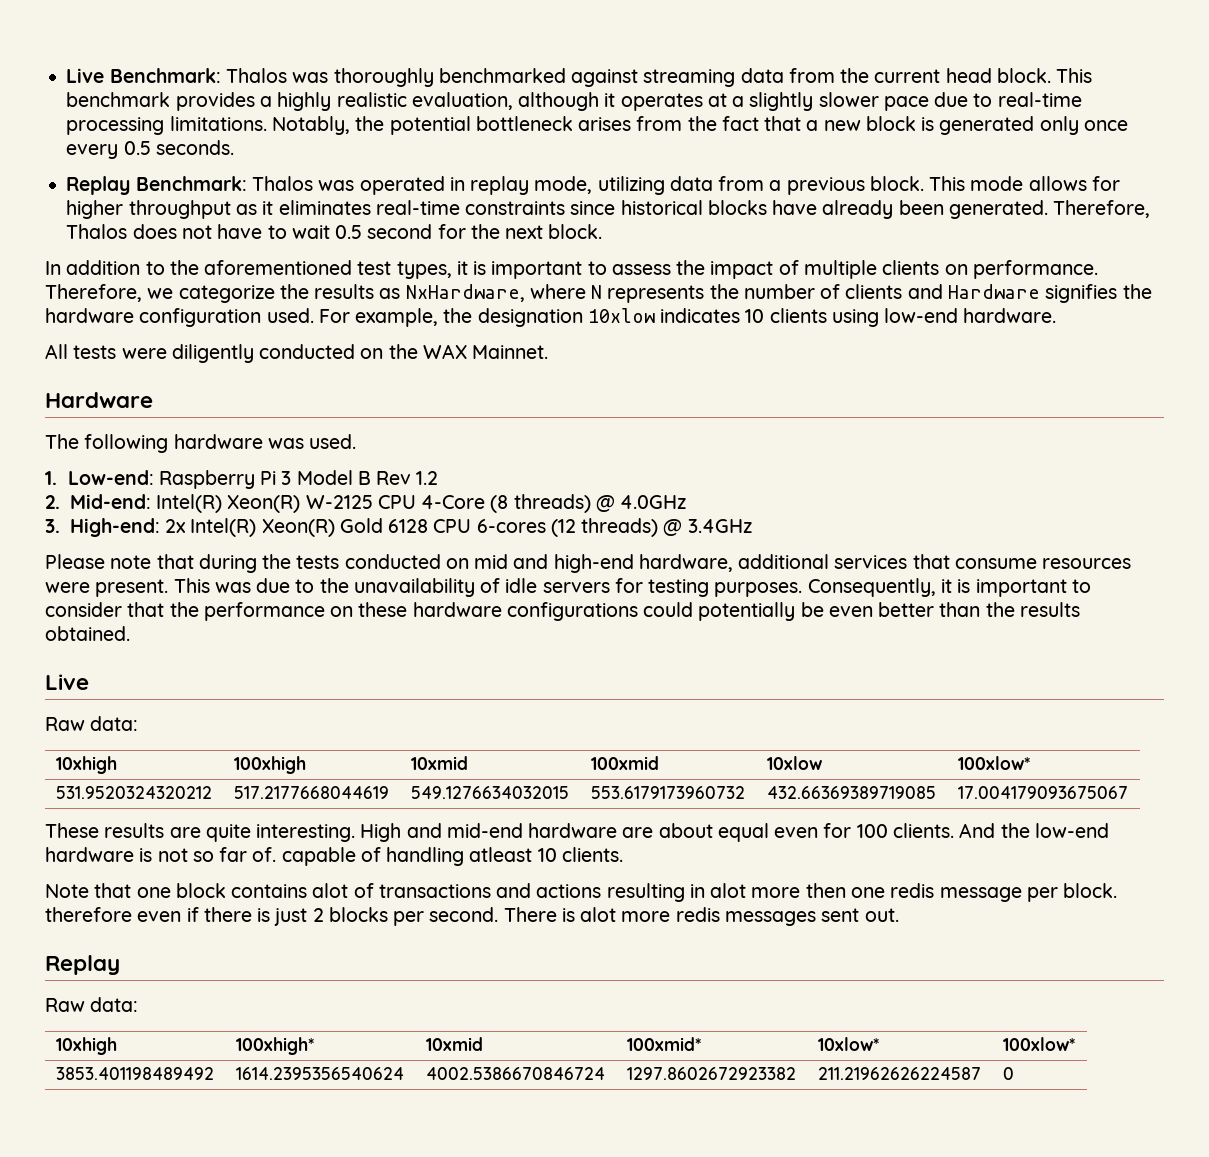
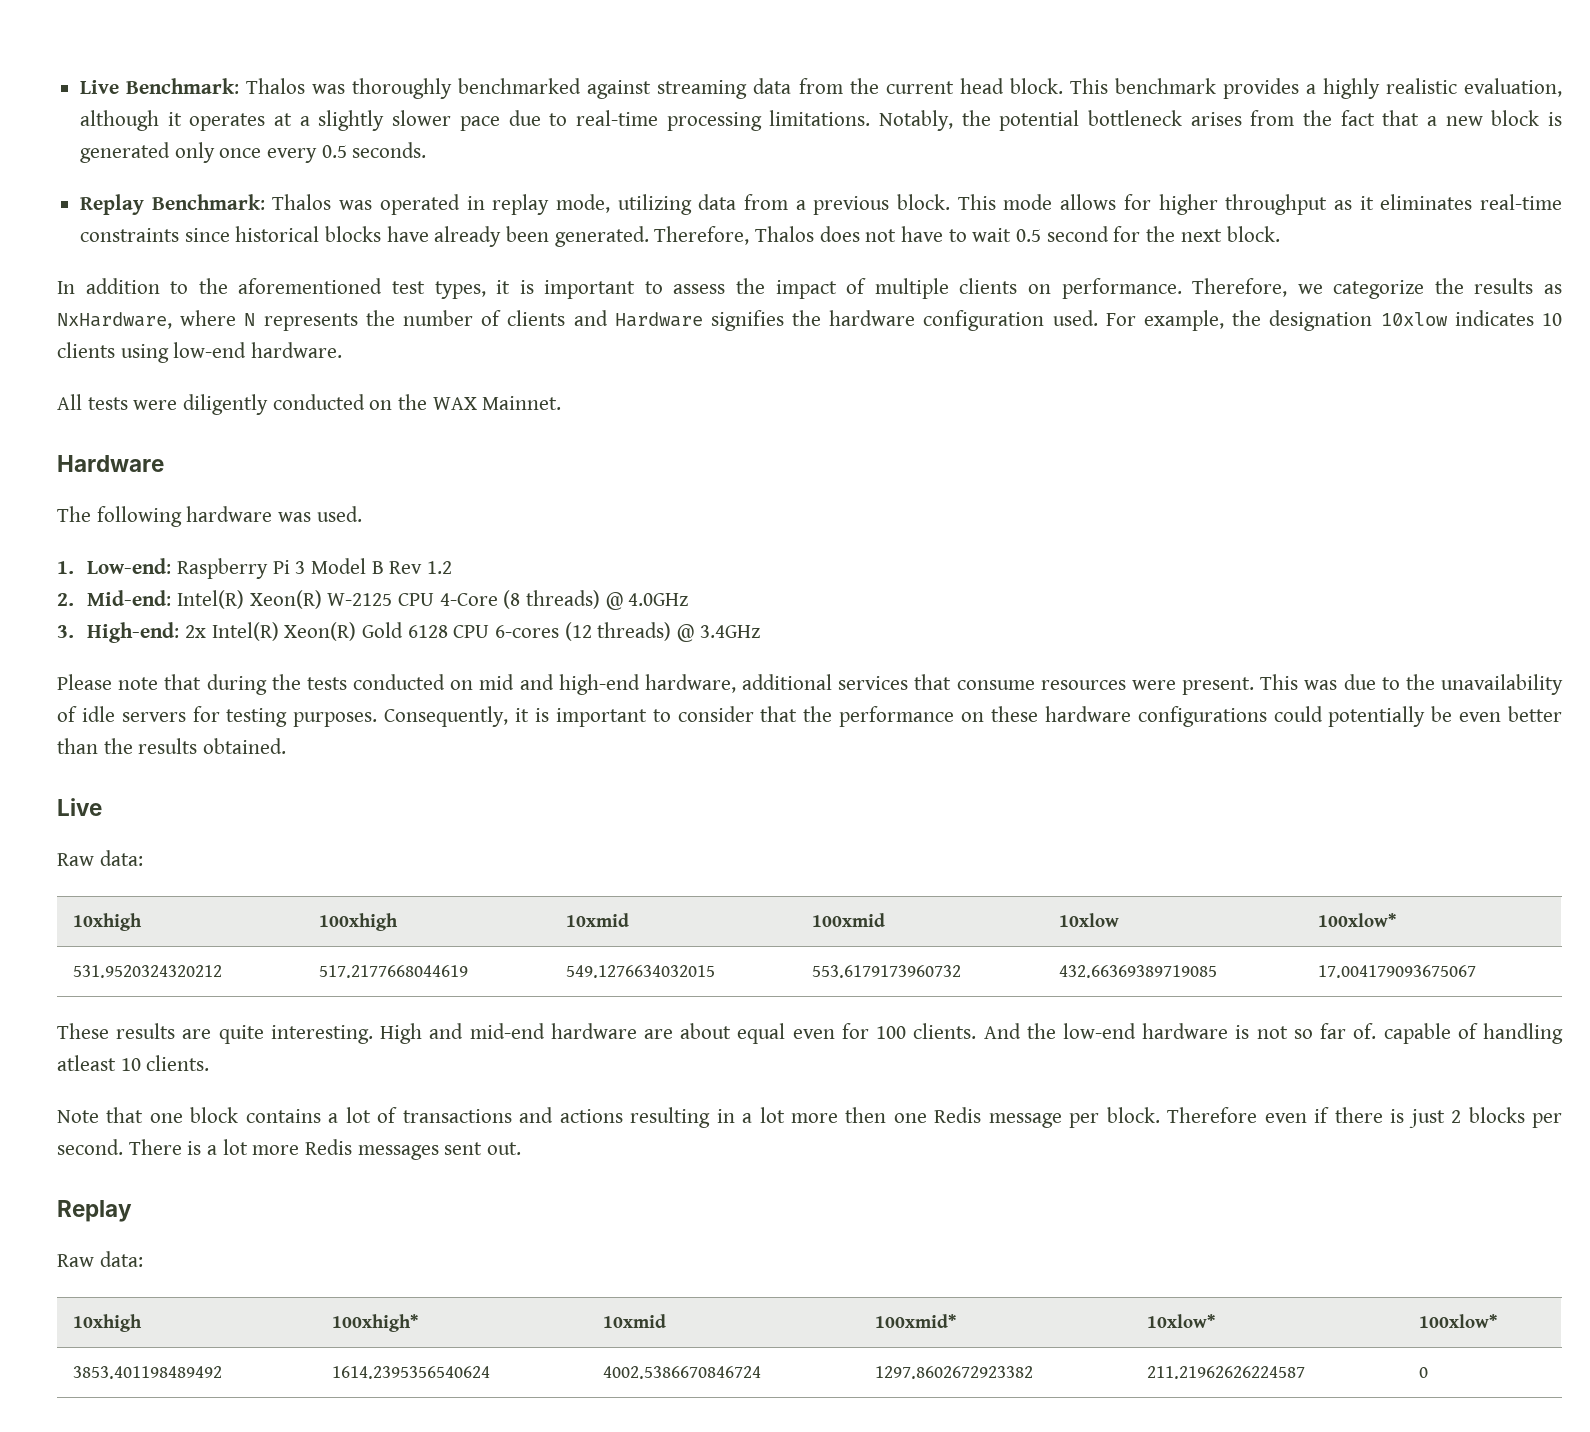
- Note that one block contains alot of transactions and actions resulting in alot more then one redis message per block. therefore even if there is just 2 blocks per second.
+ Note that one block contains a lot of transactions and actions resulting in a lot more then one Redis message per block. Therefore even if there is just 2 blocks per second.
- There is alot more redis messages sent out.
+ There is a lot more Redis messages sent out.

